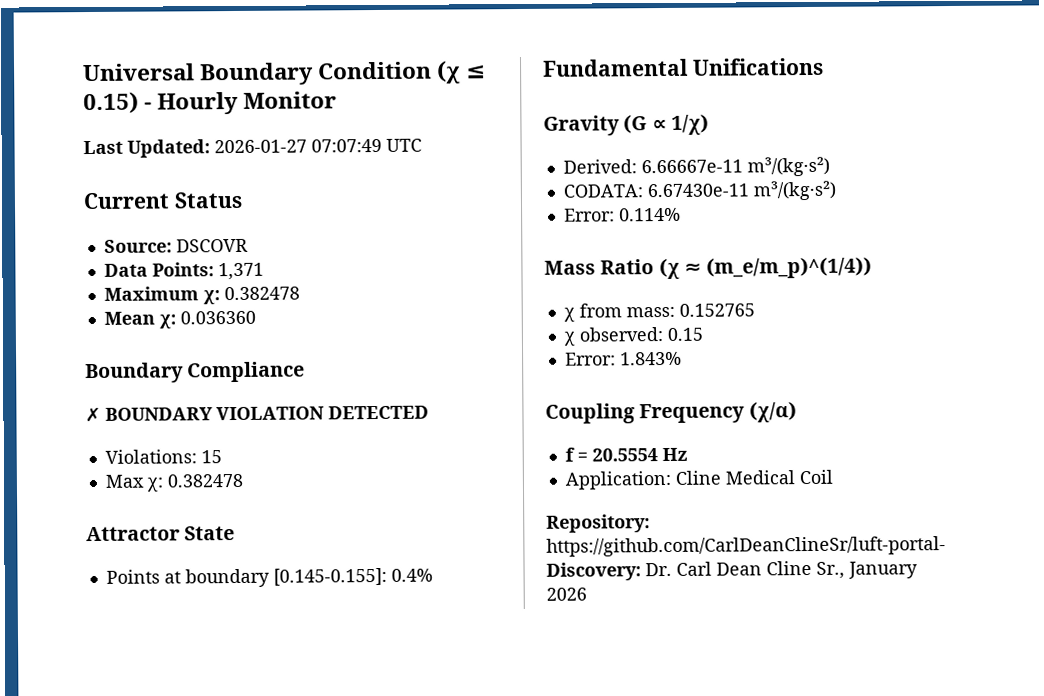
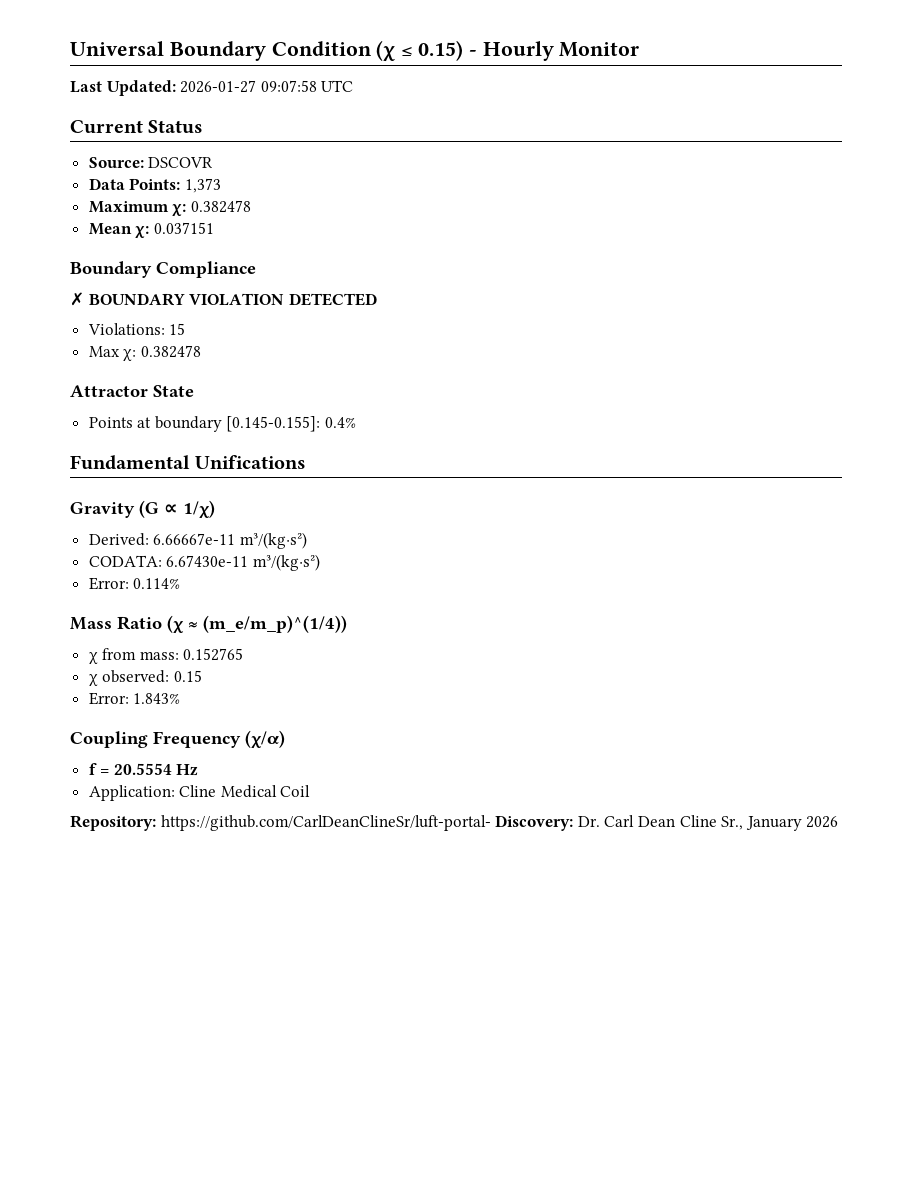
- Last Updated: 2026-01-27 07:07:49 UTC
+ Last Updated: 2026-01-27 09:07:58 UTC
- Data Points: 1,371
+ Data Points: 1,373
- Mean χ: 0.036360
+ Mean χ: 0.037151

